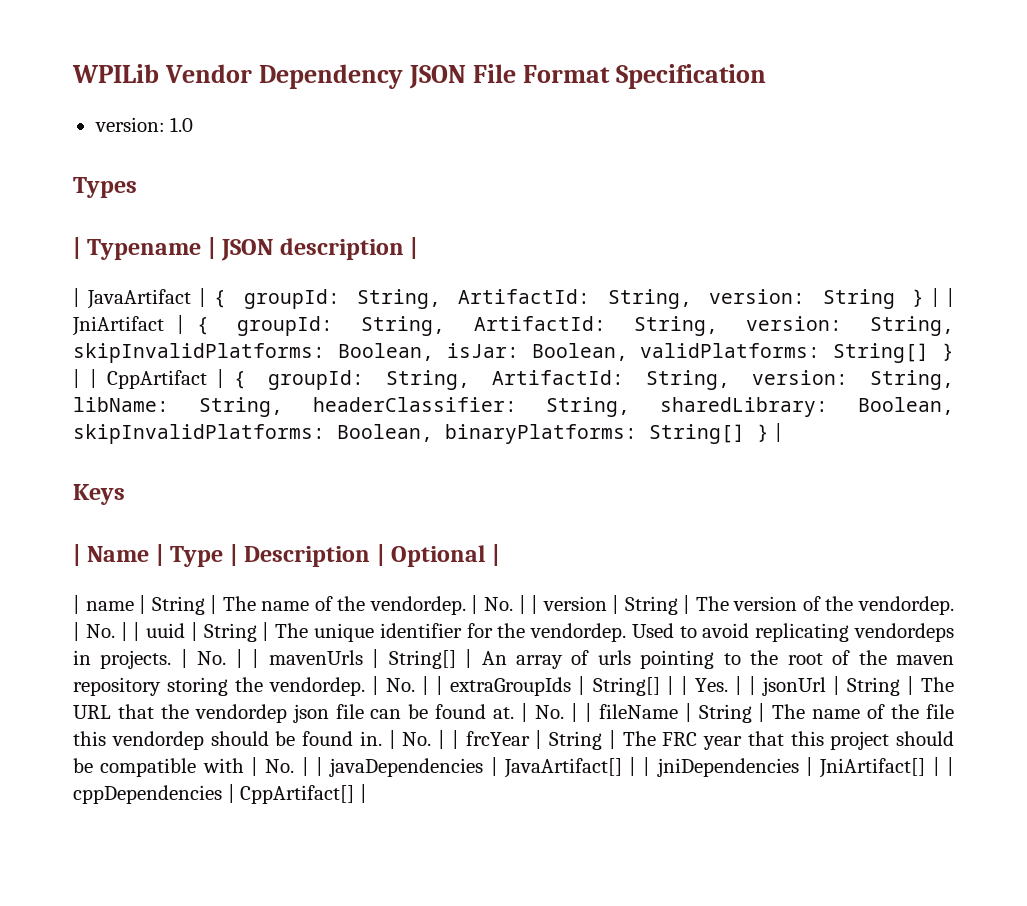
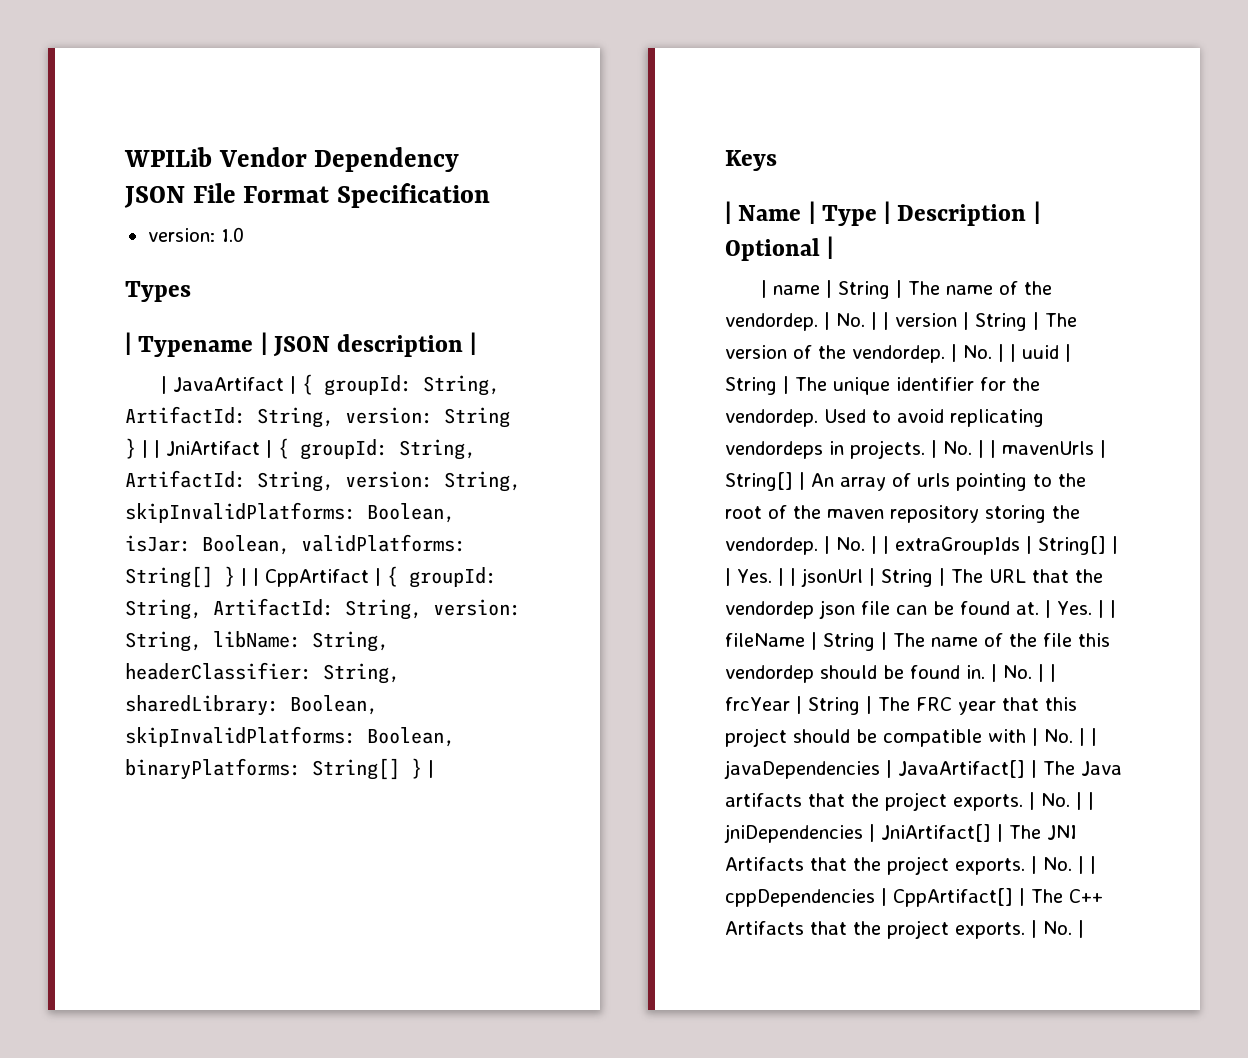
- | No. | | fileName | String | The name of the file this vendordep should be found in.
+ | Yes. | | fileName | String | The name of the file this vendordep should be found in.
- | No. | | frcYear | String | The FRC year that this project should be compatible with | No. | | javaDependencies | JavaArtifact[] | | jniDependencies | JniArtifact[] | | cppDependencies | CppArtifact[] |
+ | No. | | frcYear | String | The FRC year that this project should be compatible with | No. | | javaDependencies | JavaArtifact[] | The Java artifacts that the project exports. | No. | | jniDependencies | JniArtifact[] | The JNI Artifacts that the project exports. | No. | | cppDependencies | CppArtifact[] | The C++ Artifacts that the project exports. | No. |

